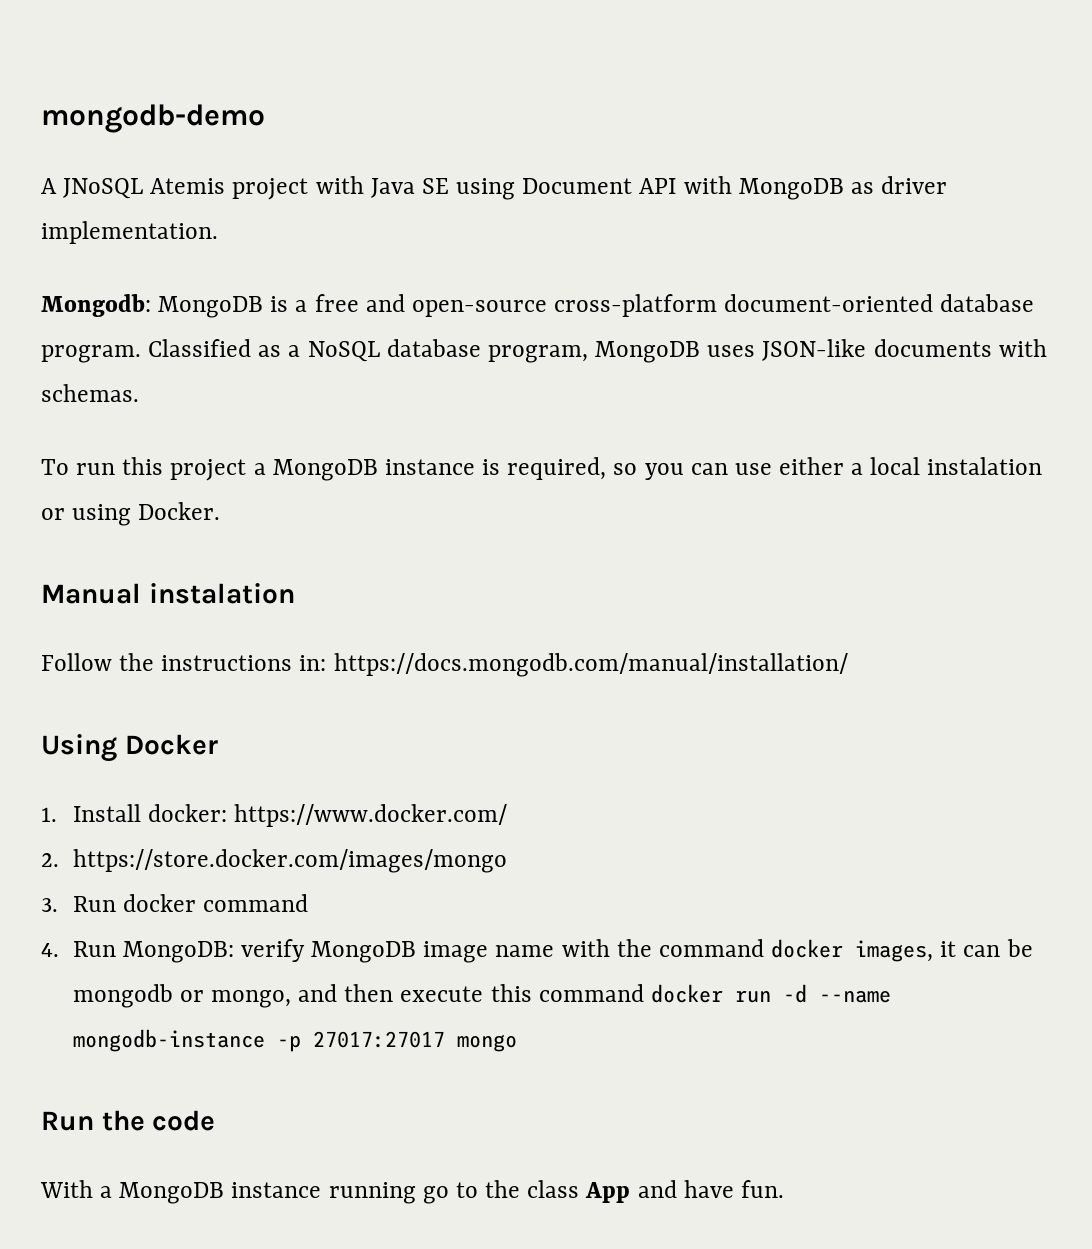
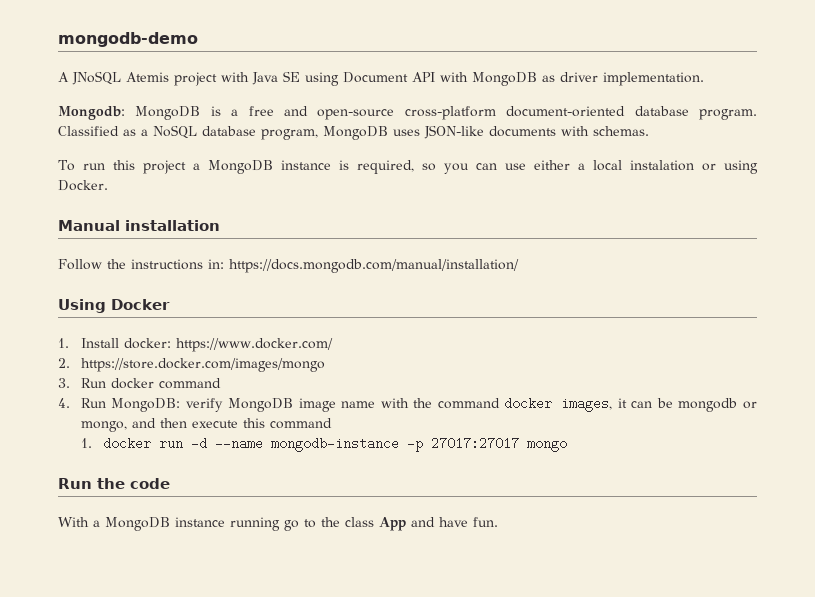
- Manual instalation
+ Manual installation
- 4. Run MongoDB: verify MongoDB image name with the command docker images, it can be mongodb or mongo, and then execute this command docker run -d --name mongodb-instance -p 27017:27017 mongo
+ 4. Run MongoDB: verify MongoDB image name with the command docker images, it can be mongodb or mongo, and then execute this command
+ 1. docker run -d --name mongodb-instance -p 27017:27017 mongo

